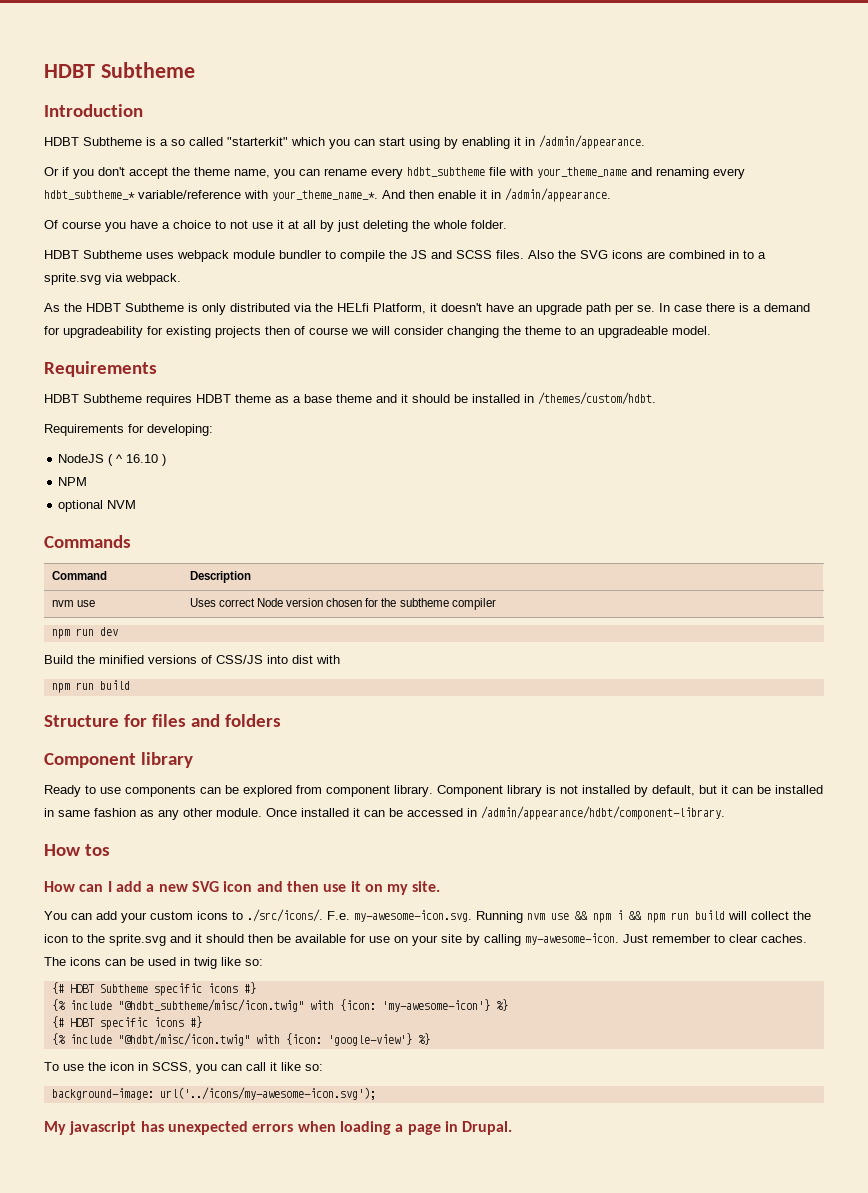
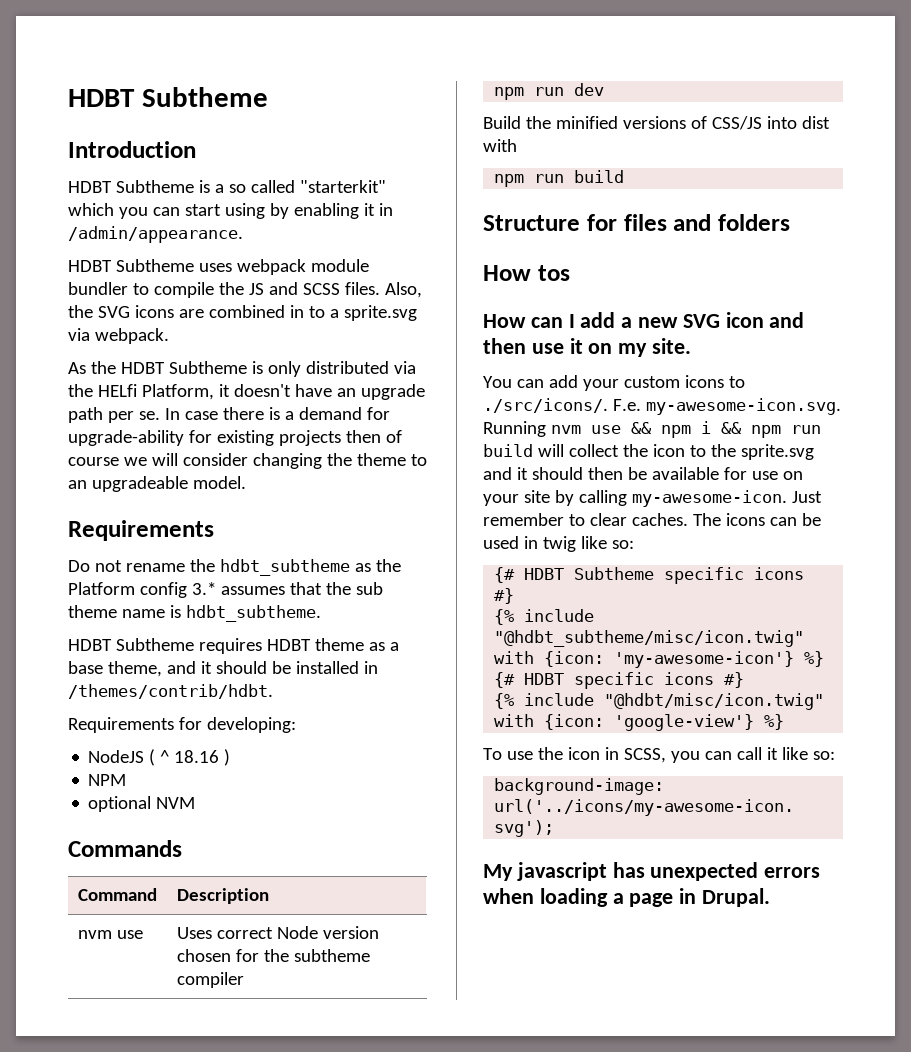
- Or if you don't accept the theme name, you can rename every hdbt_subtheme file with your_theme_name and renaming every hdbt_subtheme_* variable/reference with your_theme_name_*. And then enable it in /admin/appearance.
- Of course you have a choice to not use it at all by just deleting the whole folder.
- Also the SVG icons are combined in to a sprite.svg via webpack.
+ Also, the SVG icons are combined in to a sprite.svg via webpack.
- In case there is a demand for upgradeability for existing projects then of course we will consider changing the theme to an upgradeable model.
+ In case there is a demand for upgrade-ability for existing projects then of course we will consider changing the theme to an upgradeable model.
+ Do not rename the hdbt_subtheme as the Platform config 3.* assumes that the sub theme name is hdbt_subtheme.
- HDBT Subtheme requires HDBT theme as a base theme and it should be installed in /themes/custom/hdbt.
+ HDBT Subtheme requires HDBT theme as a base theme, and it should be installed in /themes/contrib/hdbt.
- NodeJS ( ^ 16.10 )
+ NodeJS ( ^ 18.16 )
  Structure for files and folders
- Component library
- Ready to use components can be explored from component library. Component library is not installed by default, but it can be installed in same fashion as any other module. Once installed it can be accessed in /admin/appearance/hdbt/component-library.

